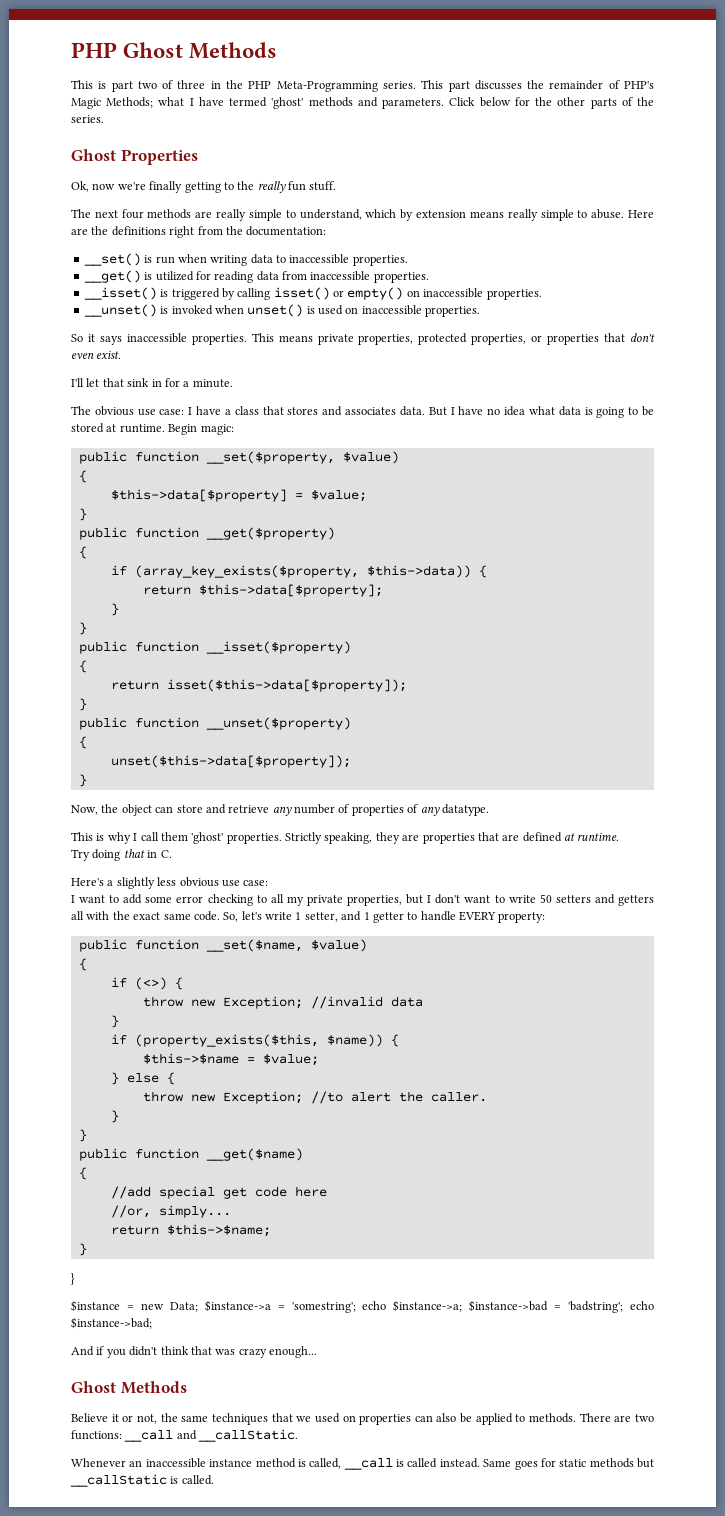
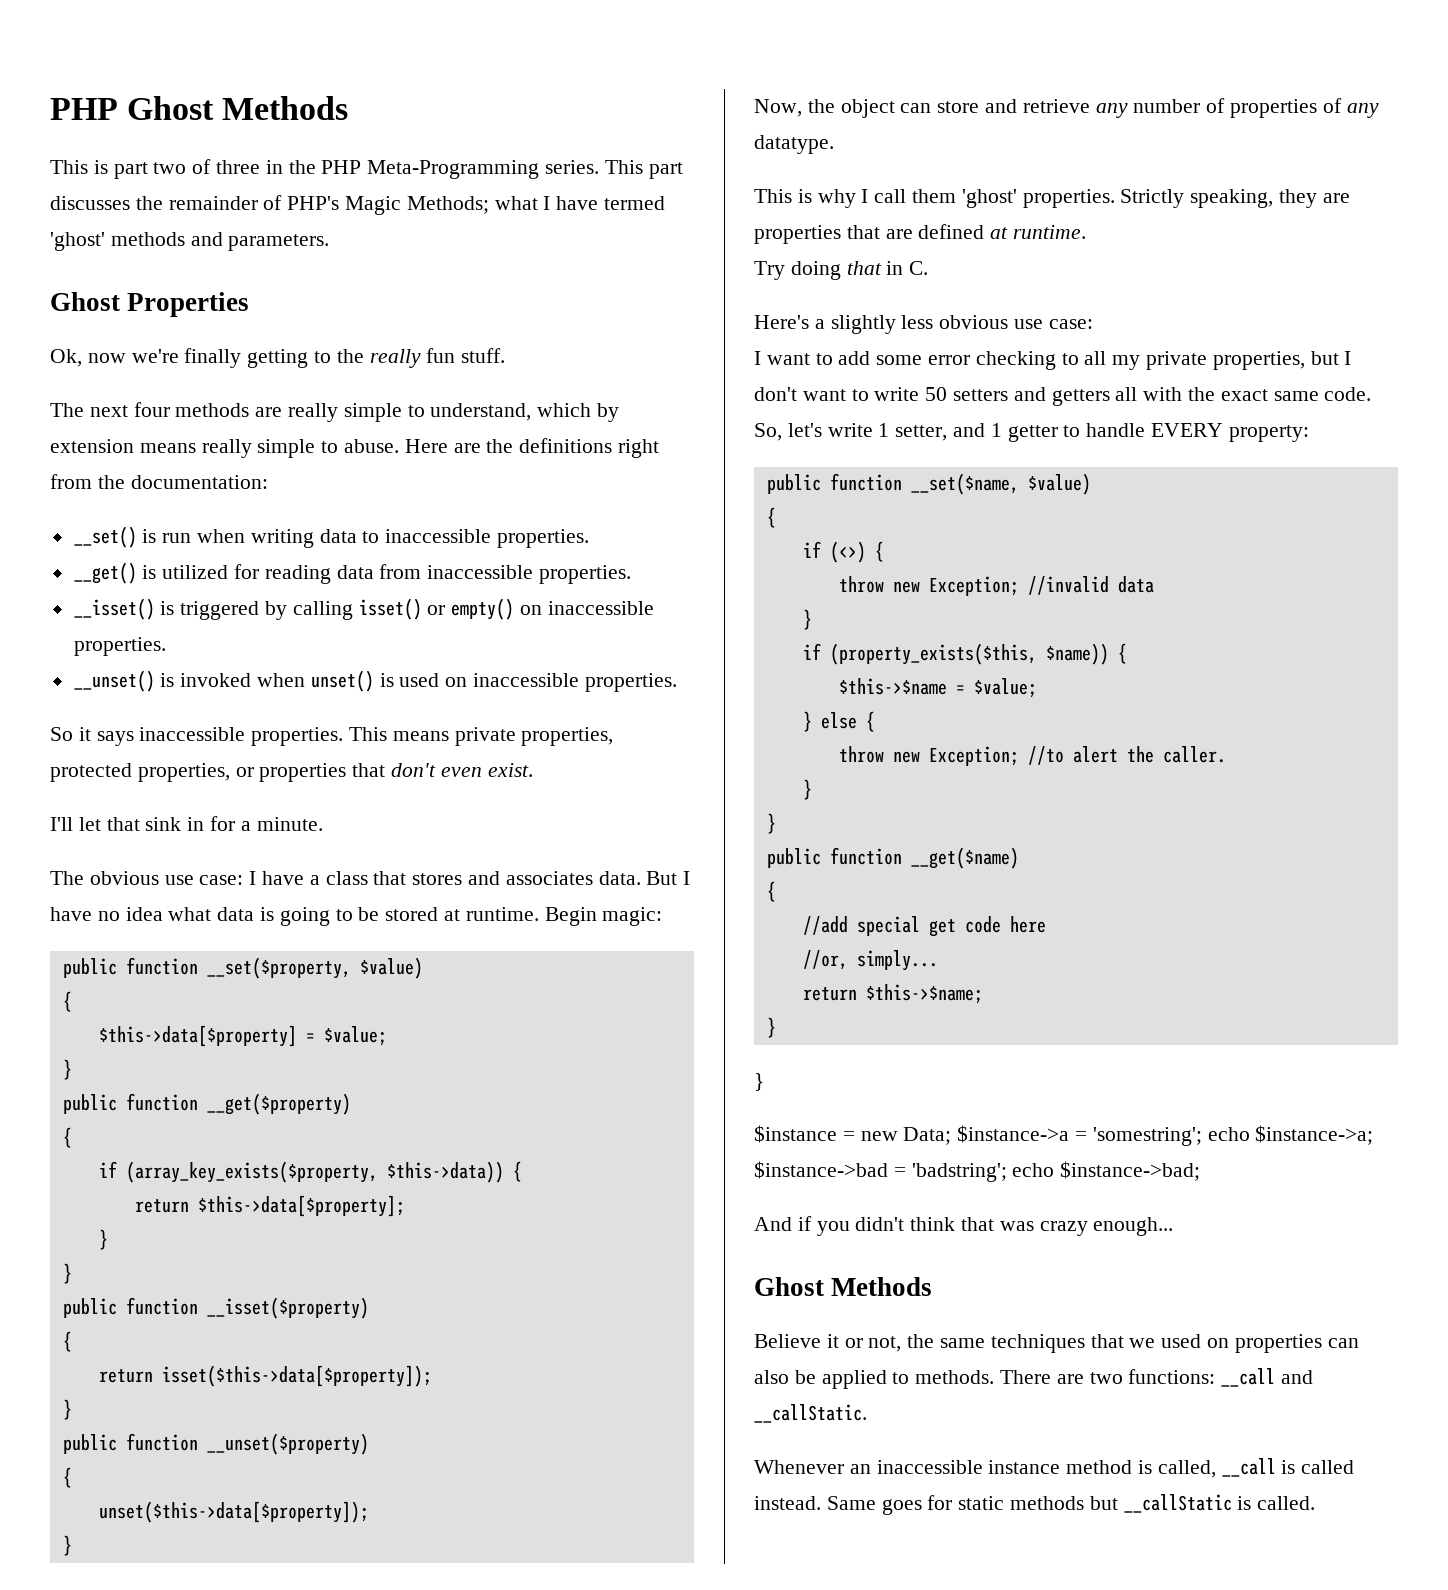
- Click below for the other parts of the series.

